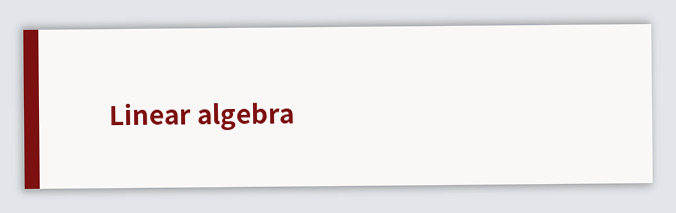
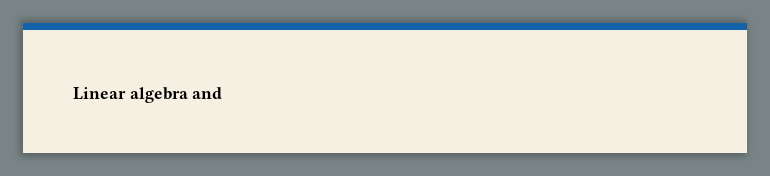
- Linear algebra
+ Linear algebra and

